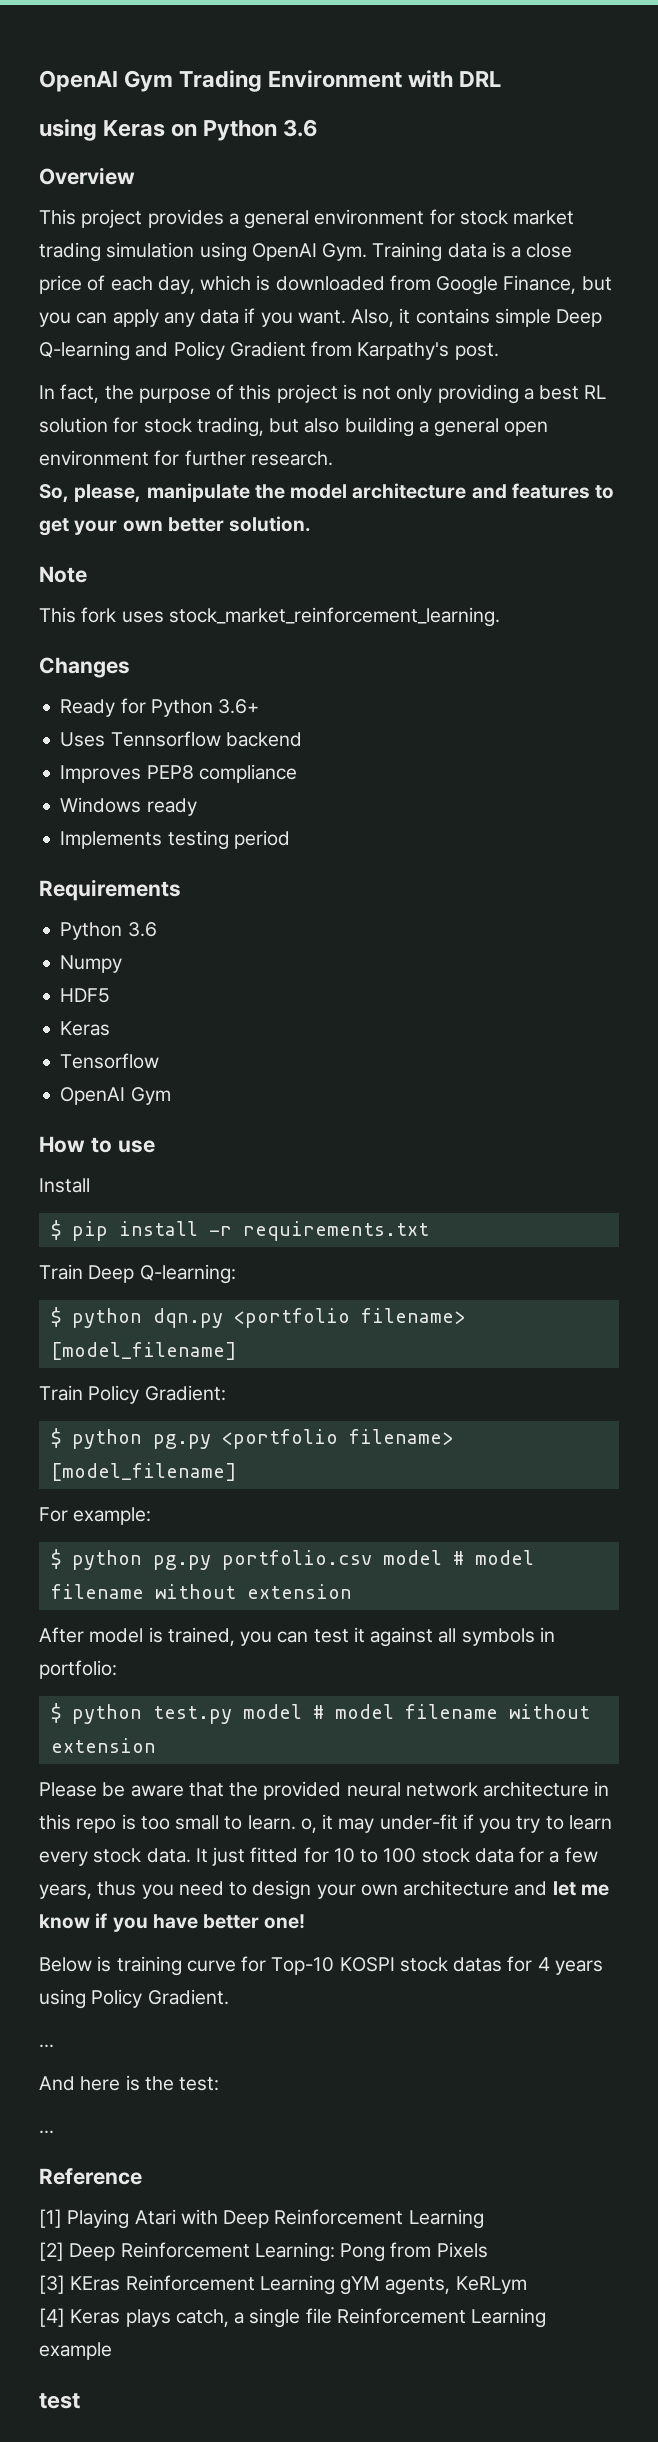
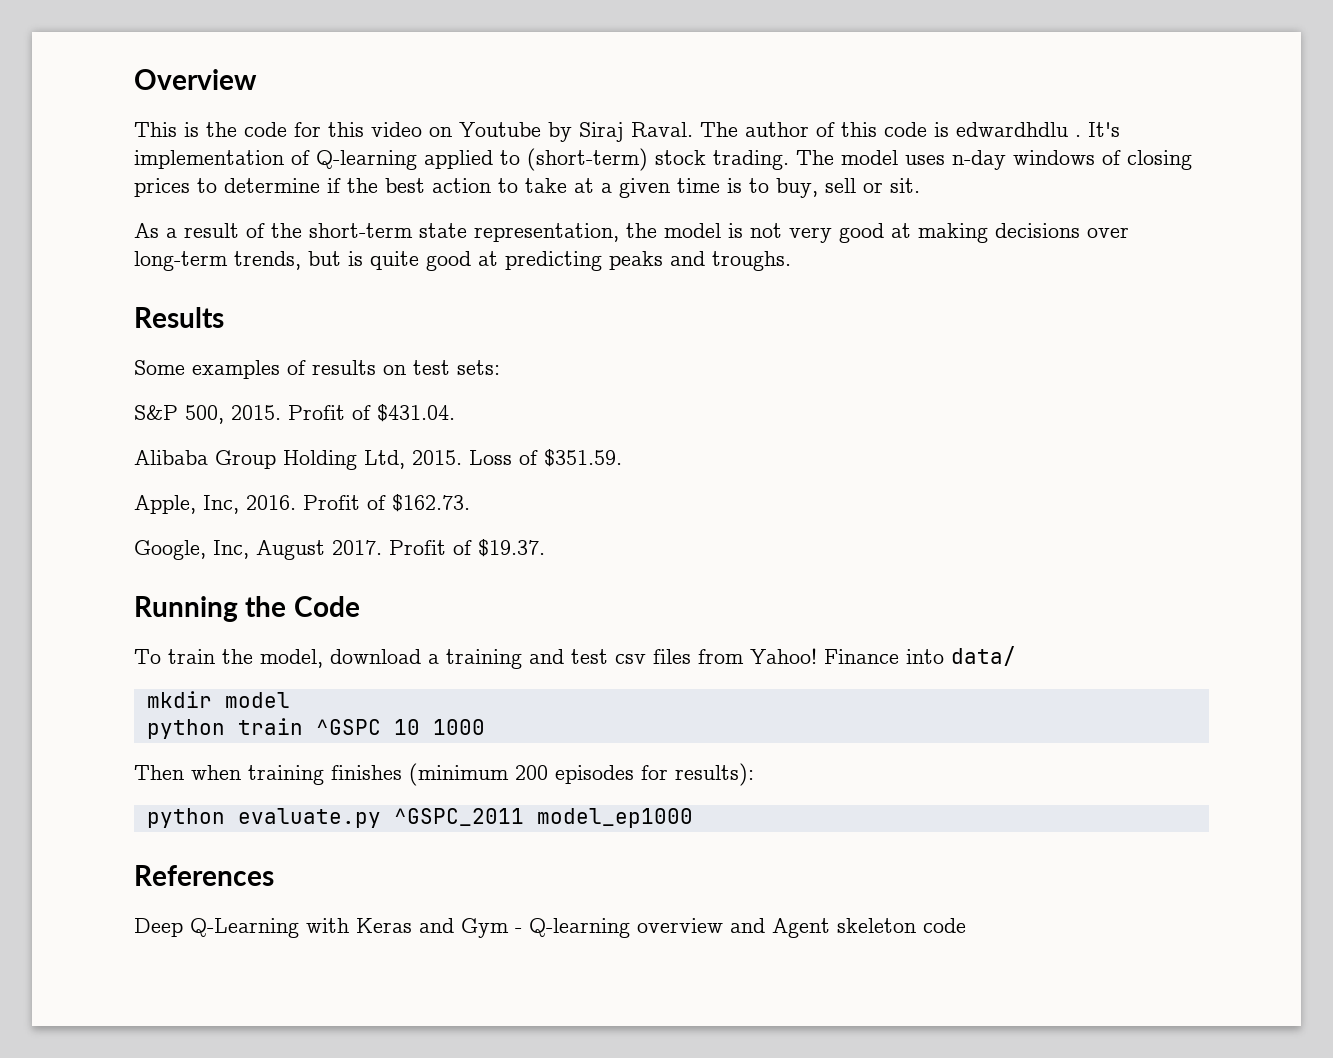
- OpenAI Gym Trading Environment with DRL
- using Keras on Python 3.6
  Overview
- This project provides a general environment for stock market trading simulation using OpenAI Gym. Training data is a close price of each day, which is downloaded from Google Finance, but you can apply any data if you want. Also, it contains simple Deep Q-learning and Policy Gradient from Karpathy's post.
- In fact, the purpose of this project is not only providing a best RL solution for stock trading, but also building a general open environment for further research.
- So, please, manipulate the model architecture and features to get your own better solution.
- Note
- This fork uses stock_market_reinforcement_learning.
- Changes
- Ready for Python 3.6+
- Uses Tennsorflow backend
- Improves PEP8 compliance
- Windows ready
- Implements testing period
- Requirements
- Python 3.6
- Numpy
- HDF5
- Keras
- Tensorflow
- OpenAI Gym
- How to use
- Install
- $ pip install -r requirements.txt
- Train Deep Q-learning:
- $ python dqn.py <portfolio filename> [model_filename]
- Train Policy Gradient:
- $ python pg.py <portfolio filename> [model_filename]
- For example:
- $ python pg.py portfolio.csv model # model filename without extension
- After model is trained, you can test it against all symbols in portfolio:
- $ python test.py model # model filename without extension
- Please be aware that the provided neural network architecture in this repo is too small to learn. o, it may under-fit if you try to learn every stock data. It just fitted for 10 to 100 stock data for a few years, thus you need to design your own architecture and let me know if you have better one!
- Below is training curve for Top-10 KOSPI stock datas for 4 years using Policy Gradient.
- ...
- And here is the test:
- ...
- Reference
- [1] Playing Atari with Deep Reinforcement Learning
- [2] Deep Reinforcement Learning: Pong from Pixels
- [3] KEras Reinforcement Learning gYM agents, KeRLym
- [4] Keras plays catch, a single file Reinforcement Learning example
- test
+ This is the code for this video on Youtube by Siraj Raval. The author of this code is edwardhdlu . It's implementation of Q-learning applied to (short-term) stock trading. The model uses n-day windows of closing prices to determine if the best action to take at a given time is to buy, sell or sit.
+ As a result of the short-term state representation, the model is not very good at making decisions over long-term trends, but is quite good at predicting peaks and troughs.
+ Results
+ Some examples of results on test sets:
+ S&P 500, 2015. Profit of $431.04.
+ Alibaba Group Holding Ltd, 2015. Loss of $351.59.
+ Apple, Inc, 2016. Profit of $162.73.
+ Google, Inc, August 2017. Profit of $19.37.
+ Running the Code
+ To train the model, download a training and test csv files from Yahoo! Finance into data/
+ mkdir model
+ python train ^GSPC 10 1000
+ Then when training finishes (minimum 200 episodes for results):
+ python evaluate.py ^GSPC_2011 model_ep1000
+ References
+ Deep Q-Learning with Keras and Gym - Q-learning overview and Agent skeleton code

